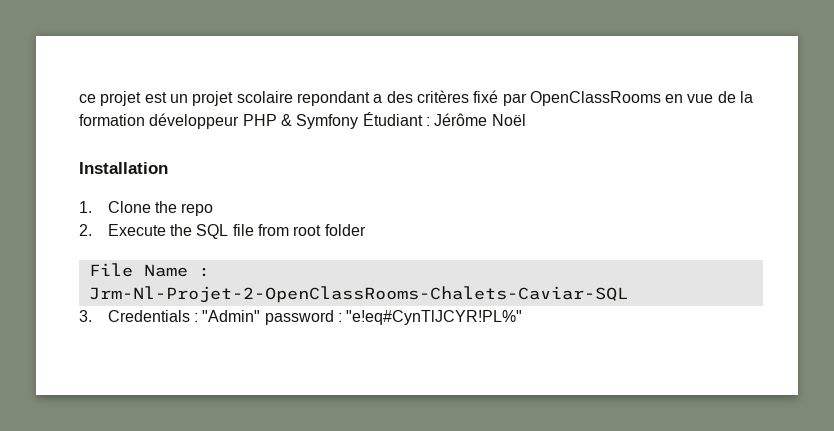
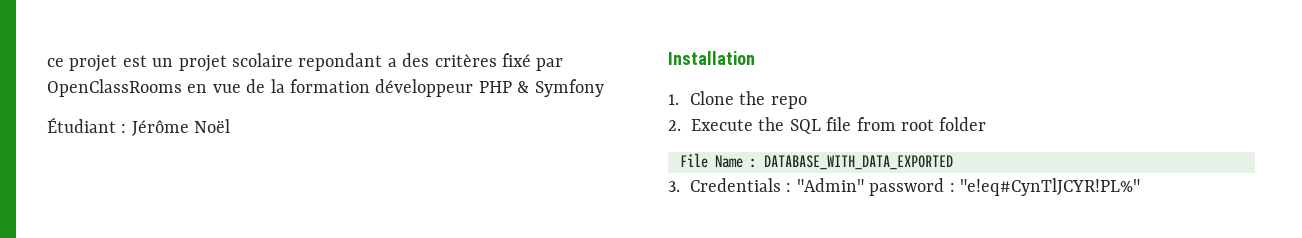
- ce projet est un projet scolaire repondant a des critères fixé par OpenClassRooms en vue de la formation développeur PHP & Symfony Étudiant : Jérôme Noël
+ ce projet est un projet scolaire repondant a des critères fixé par OpenClassRooms en vue de la formation développeur PHP & Symfony
+ Étudiant : Jérôme Noël
- File Name : Jrm-Nl-Projet-2-OpenClassRooms-Chalets-Caviar-SQL
+ File Name : DATABASE_WITH_DATA_EXPORTED

